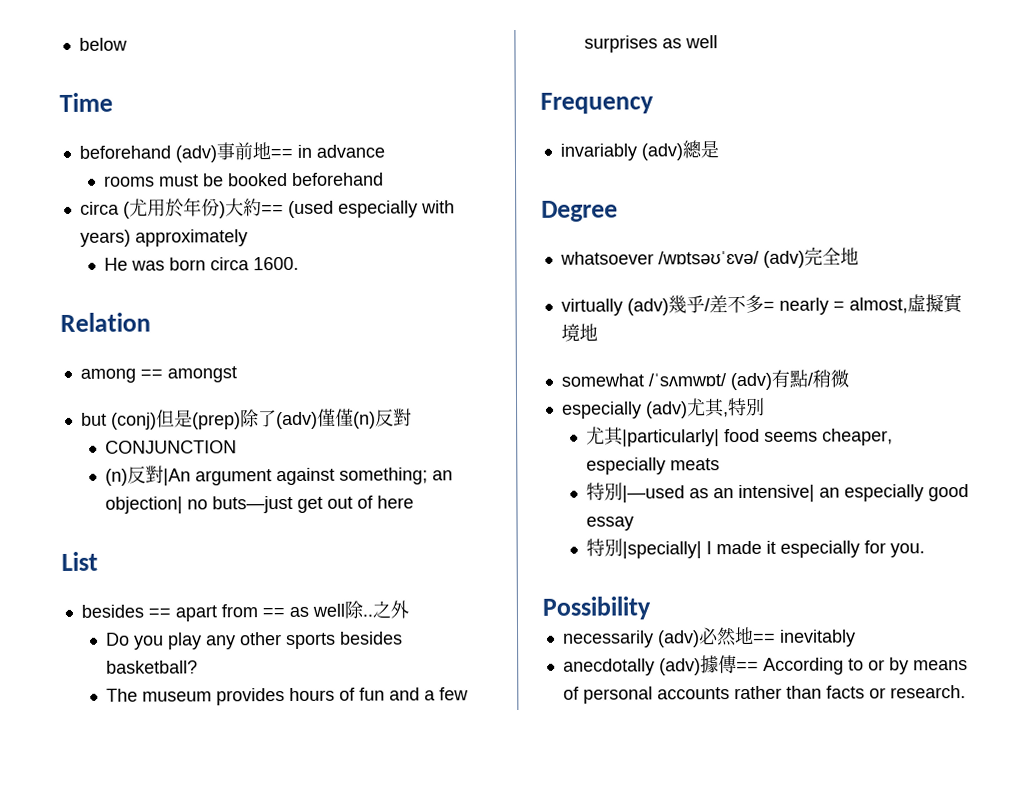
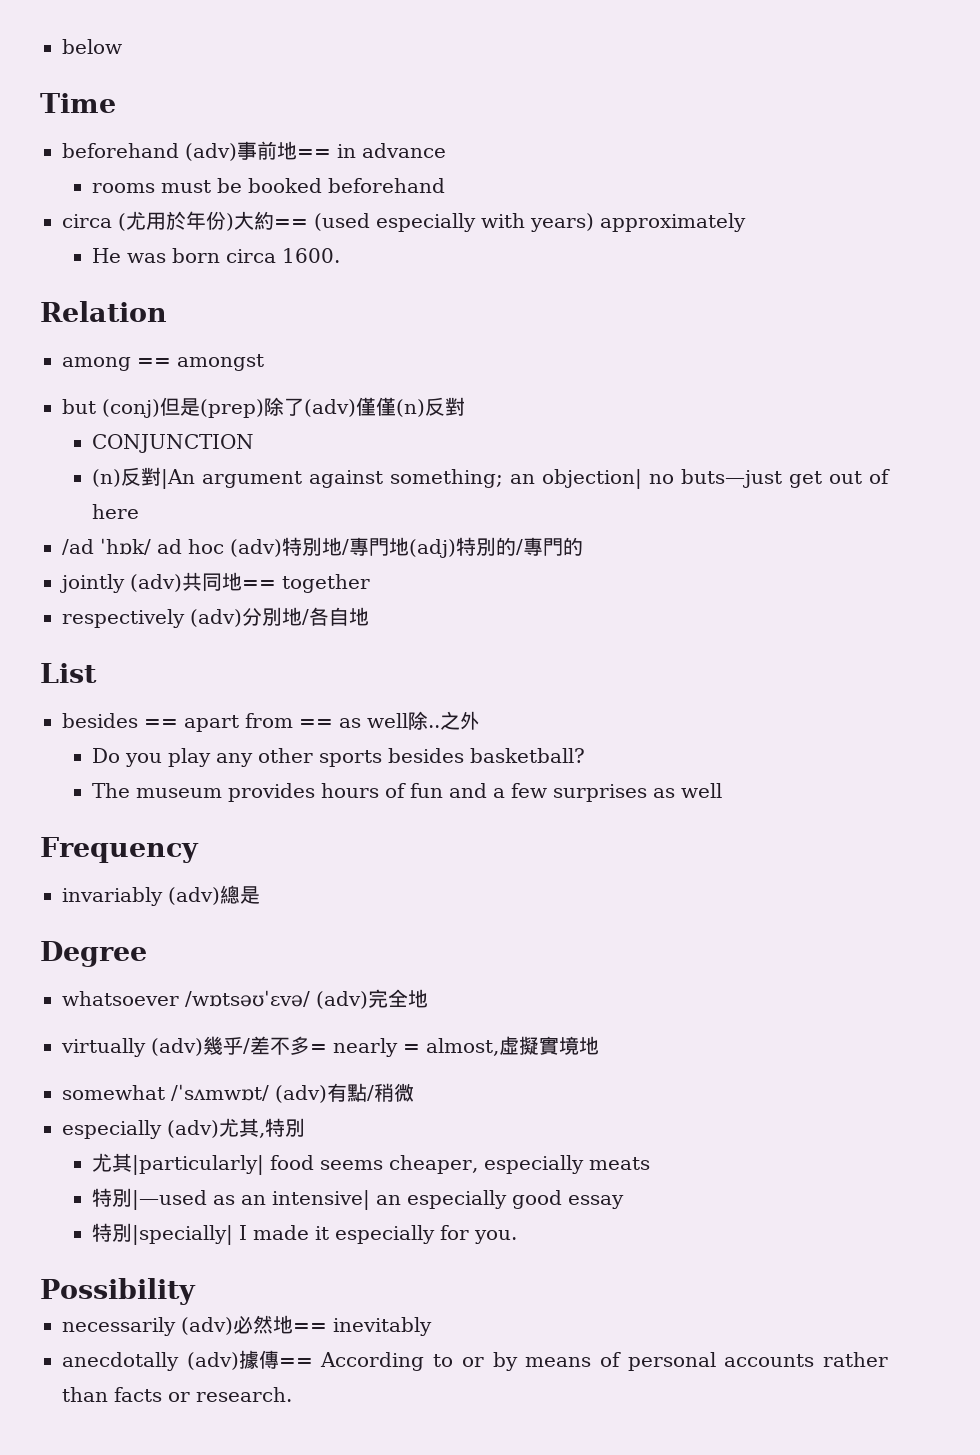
+ /ad ˈhɒk/ ad hoc (adv)特別地/專門地(adj)特別的/專門的
+ jointly (adv)共同地== together
+ respectively (adv)分別地/各自地

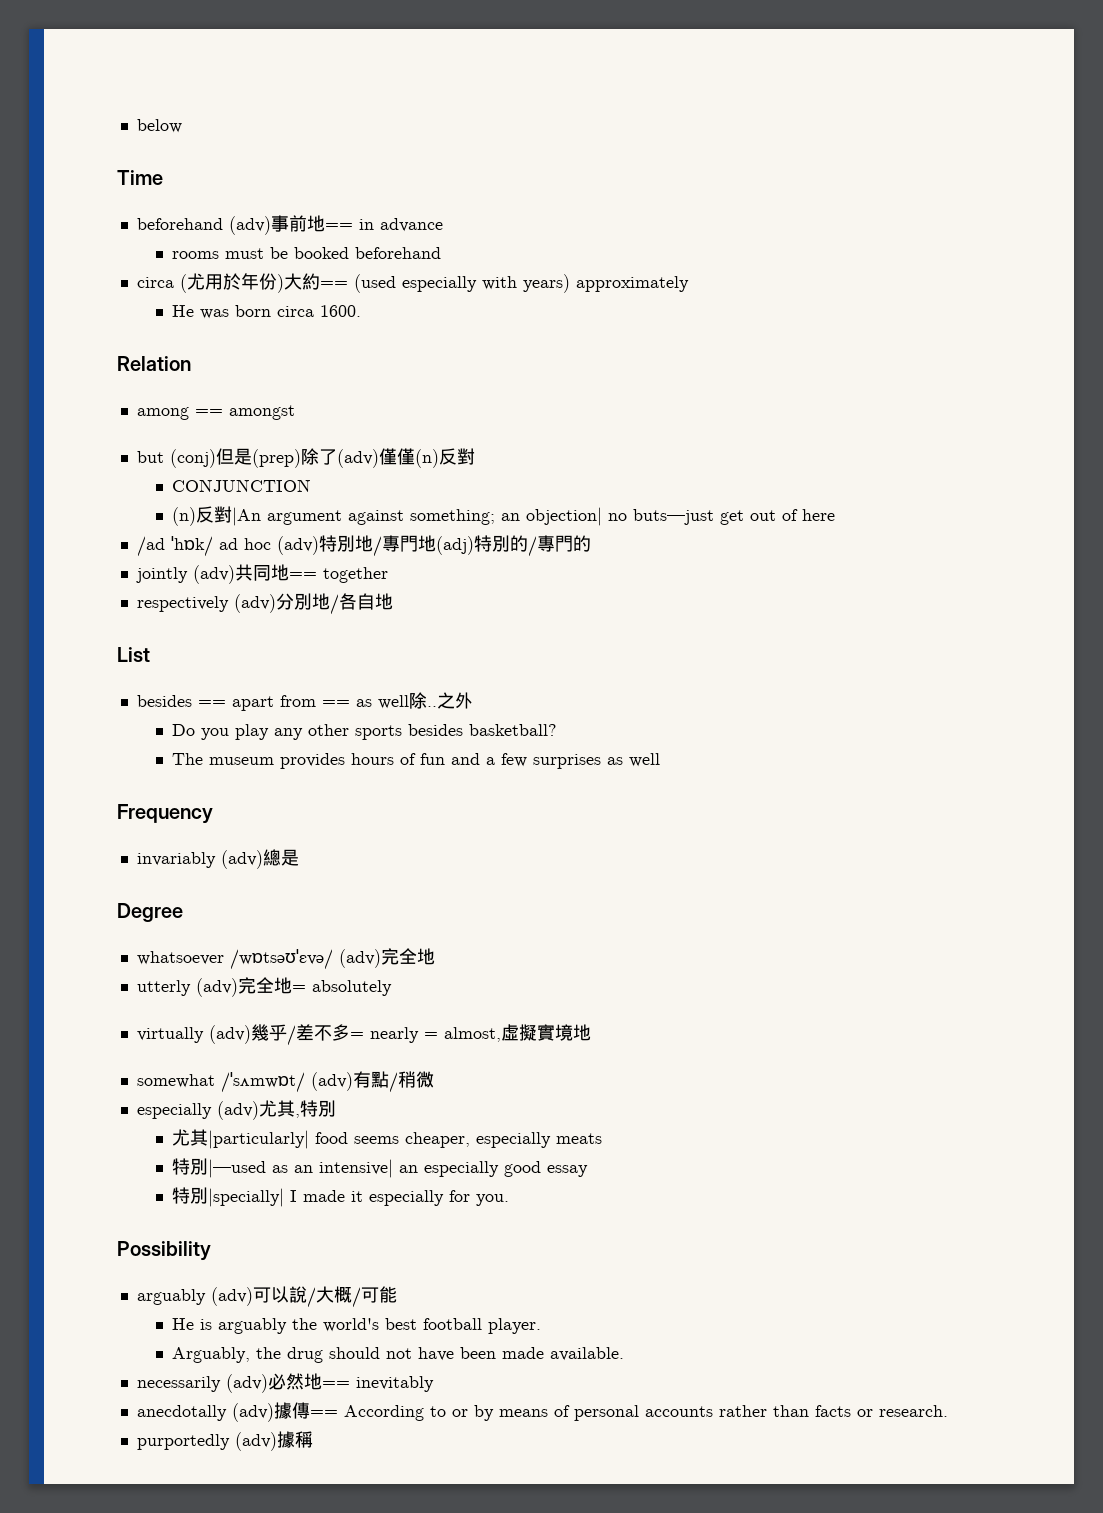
+ utterly (adv)完全地= absolutely
+ arguably (adv)可以說/大概/可能
+ He is arguably the world's best football player.
+ Arguably, the drug should not have been made available.
+ purportedly (adv)據稱

